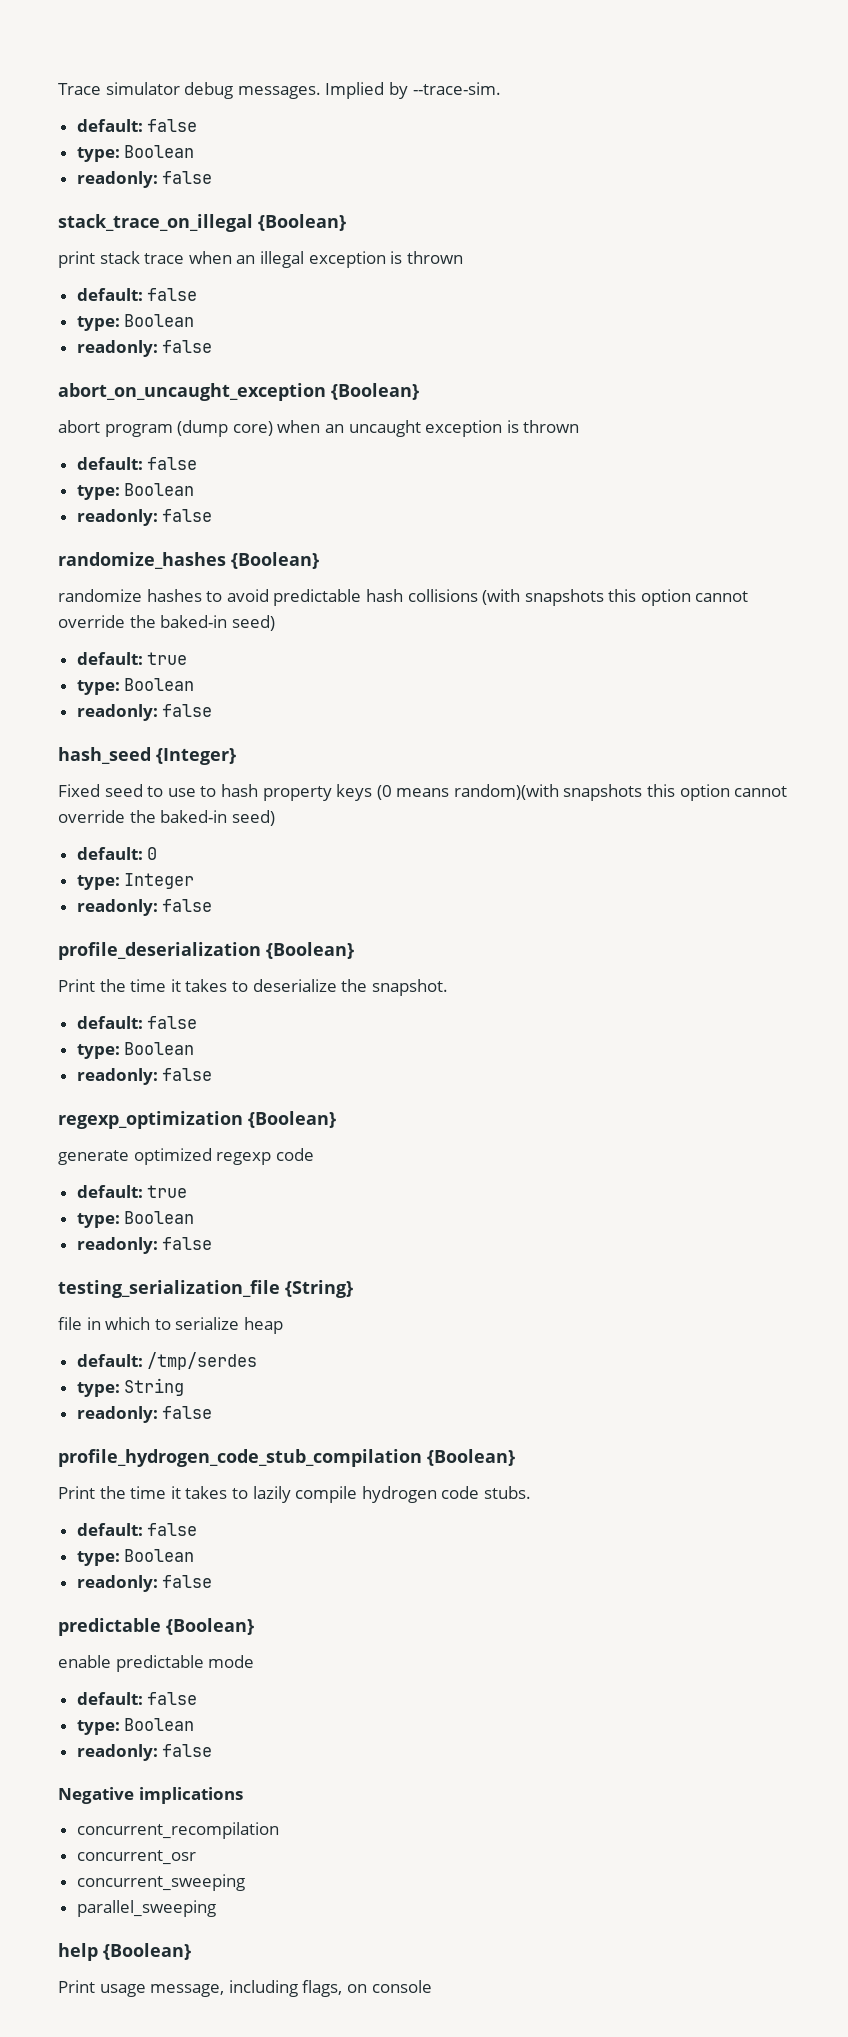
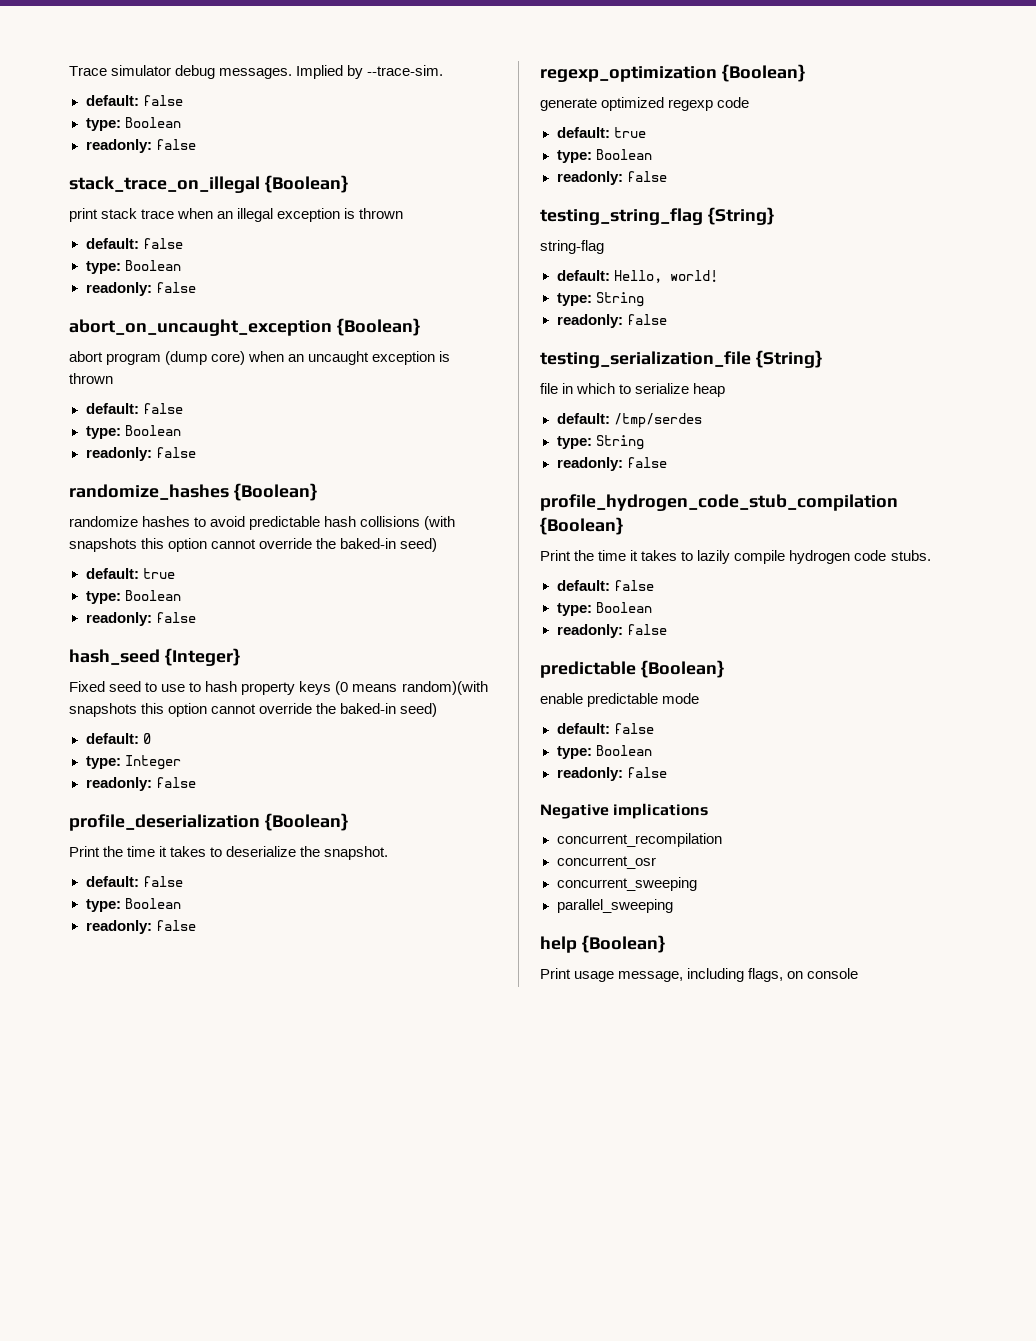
+ testing_string_flag {String}
+ string-flag
+ default: Hello, world!
+ type: String
+ readonly: false

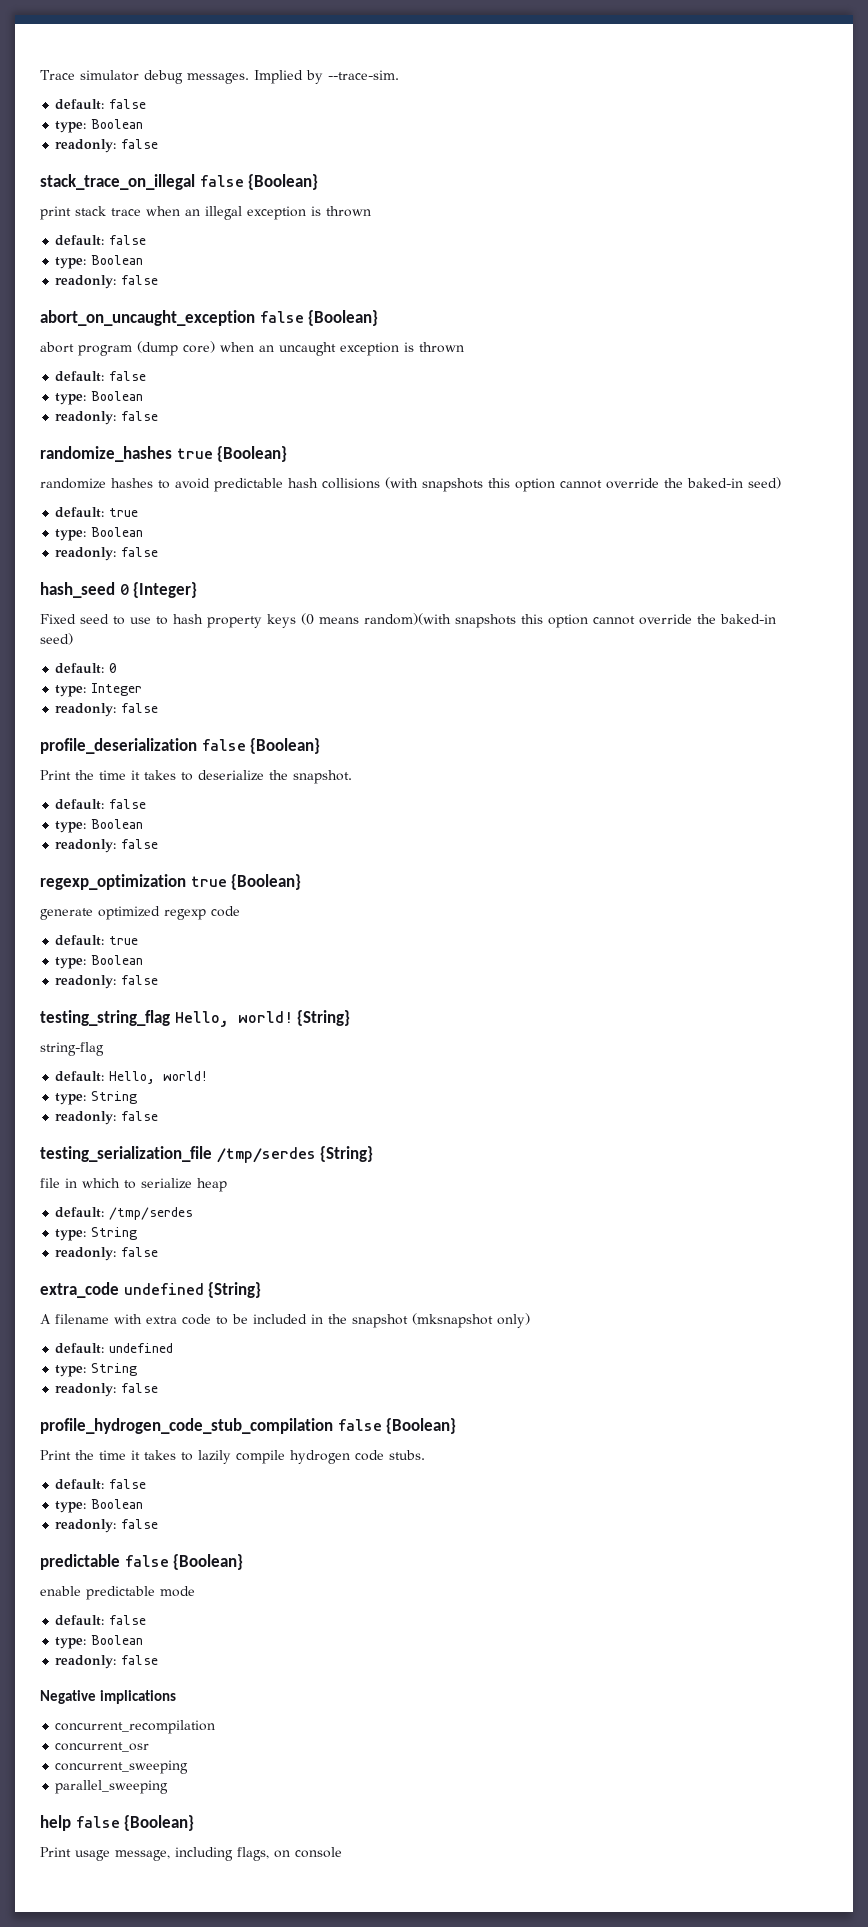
- stack_trace_on_illegal {Boolean}
+ stack_trace_on_illegal false {Boolean}
- abort_on_uncaught_exception {Boolean}
+ abort_on_uncaught_exception false {Boolean}
- randomize_hashes {Boolean}
+ randomize_hashes true {Boolean}
- hash_seed {Integer}
+ hash_seed 0 {Integer}
- profile_deserialization {Boolean}
+ profile_deserialization false {Boolean}
- regexp_optimization {Boolean}
+ regexp_optimization true {Boolean}
- testing_string_flag {String}
+ testing_string_flag Hello, world! {String}
- testing_serialization_file {String}
+ testing_serialization_file /tmp/serdes {String}
+ extra_code undefined {String}
+ A filename with extra code to be included in the snapshot (mksnapshot only)
+ default: undefined
+ type: String
+ readonly: false
- profile_hydrogen_code_stub_compilation {Boolean}
+ profile_hydrogen_code_stub_compilation false {Boolean}
- predictable {Boolean}
+ predictable false {Boolean}
- help {Boolean}
+ help false {Boolean}

